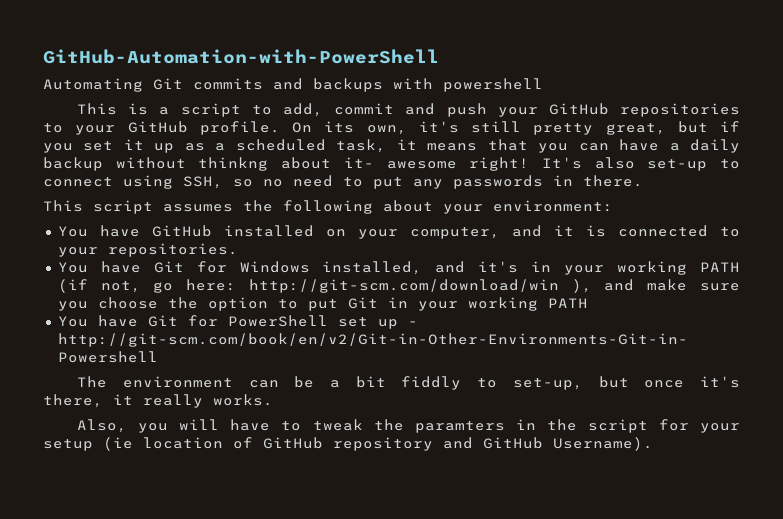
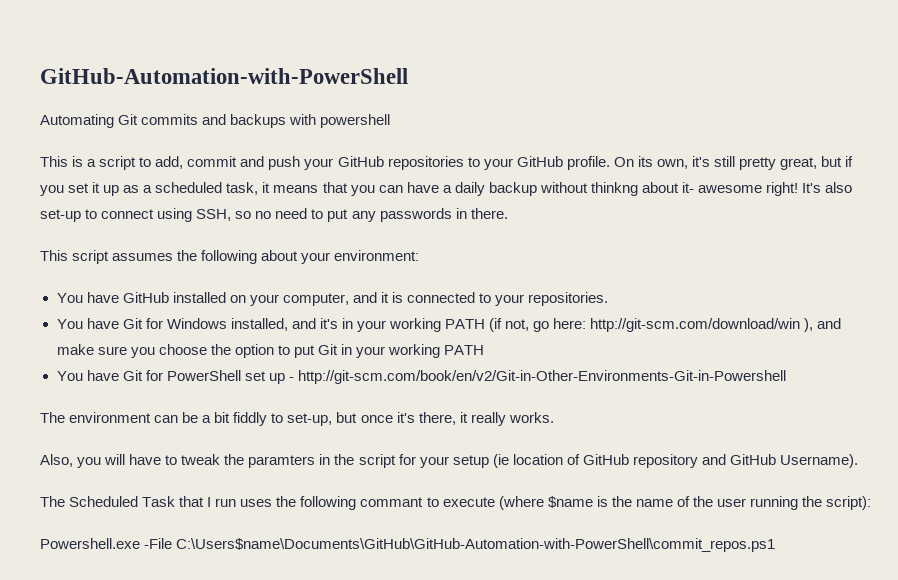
+ The Scheduled Task that I run uses the following commant to execute (where $name is the name of the user running the script):
+ Powershell.exe -File C:\Users$name\Documents\GitHub\GitHub-Automation-with-PowerShell\commit_repos.ps1

